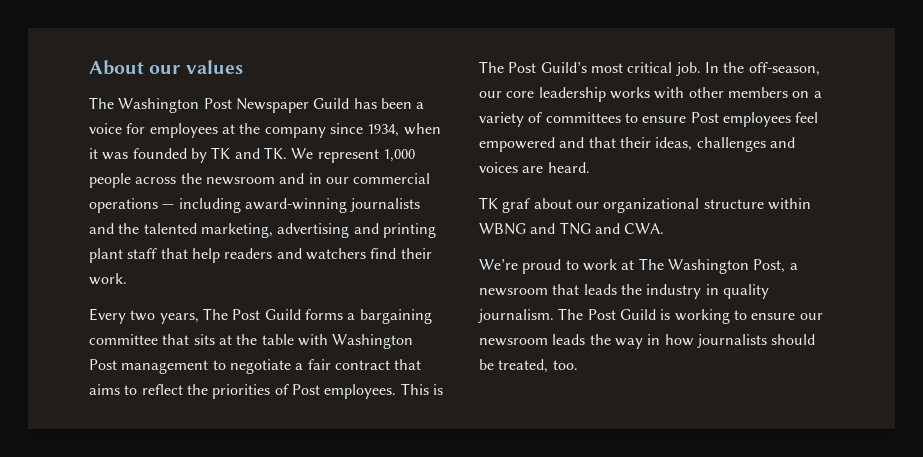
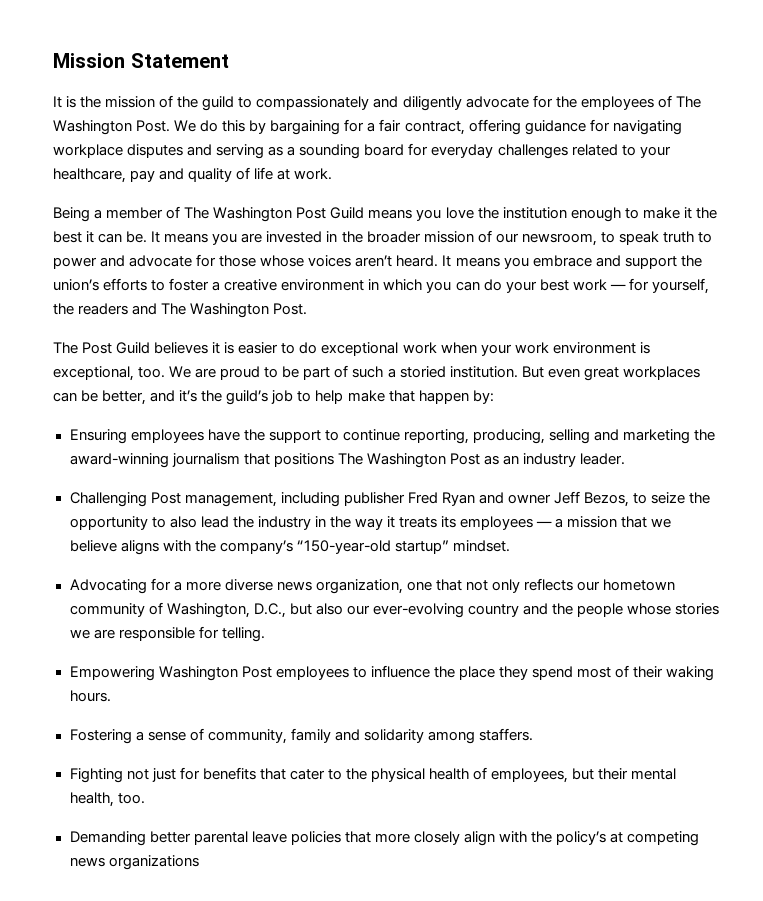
- About our values
- The Washington Post Newspaper Guild has been a voice for employees at the company since 1934, when it was founded by TK and TK. We represent 1,000 people across the newsroom and in our commercial operations — including award-winning journalists and the talented marketing, advertising and printing plant staff that help readers and watchers find their work.
- Every two years, The Post Guild forms a bargaining committee that sits at the table with Washington Post management to negotiate a fair contract that aims to reflect the priorities of Post employees. This is The Post Guild’s most critical job. In the off-season, our core leadership works with other members on a variety of committees to ensure Post employees feel empowered and that their ideas, challenges and voices are heard.
- TK graf about our organizational structure within WBNG and TNG and CWA.
- We’re proud to work at The Washington Post, a newsroom that leads the industry in quality journalism. The Post Guild is working to ensure our newsroom leads the way in how journalists should be treated, too.
+ Mission Statement
+ It is the mission of the guild to compassionately and diligently advocate for the employees of The Washington Post. We do this by bargaining for a fair contract, offering guidance for navigating workplace disputes and serving as a sounding board for everyday challenges related to your healthcare, pay and quality of life at work.
+ Being a member of The Washington Post Guild means you love the institution enough to make it the best it can be. It means you are invested in the broader mission of our newsroom, to speak truth to power and advocate for those whose voices aren’t heard. It means you embrace and support the union’s efforts to foster a creative environment in which you can do your best work — for yourself, the readers and The Washington Post.
+ The Post Guild believes it is easier to do exceptional work when your work environment is exceptional, too. We are proud to be part of such a storied institution. But even great workplaces can be better, and it’s the guild’s job to help make that happen by:
+ Ensuring employees have the support to continue reporting, producing, selling and marketing the award-winning journalism that positions The Washington Post as an industry leader.
+ Challenging Post management, including publisher Fred Ryan and owner Jeff Bezos, to seize the opportunity to also lead the industry in the way it treats its employees — a mission that we believe aligns with the company’s “150-year-old startup” mindset.
+ Advocating for a more diverse news organization, one that not only reflects our hometown community of Washington, D.C., but also our ever-evolving country and the people whose stories we are responsible for telling.
+ Empowering Washington Post employees to influence the place they spend most of their waking hours.
+ Fostering a sense of community, family and solidarity among staffers.
+ Fighting not just for benefits that cater to the physical health of employees, but their mental health, too.
+ Demanding better parental leave policies that more closely align with the policy’s at competing news organizations

